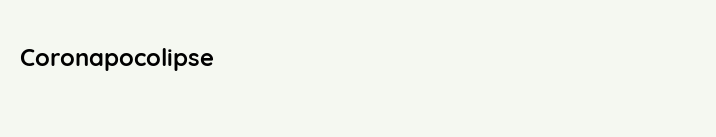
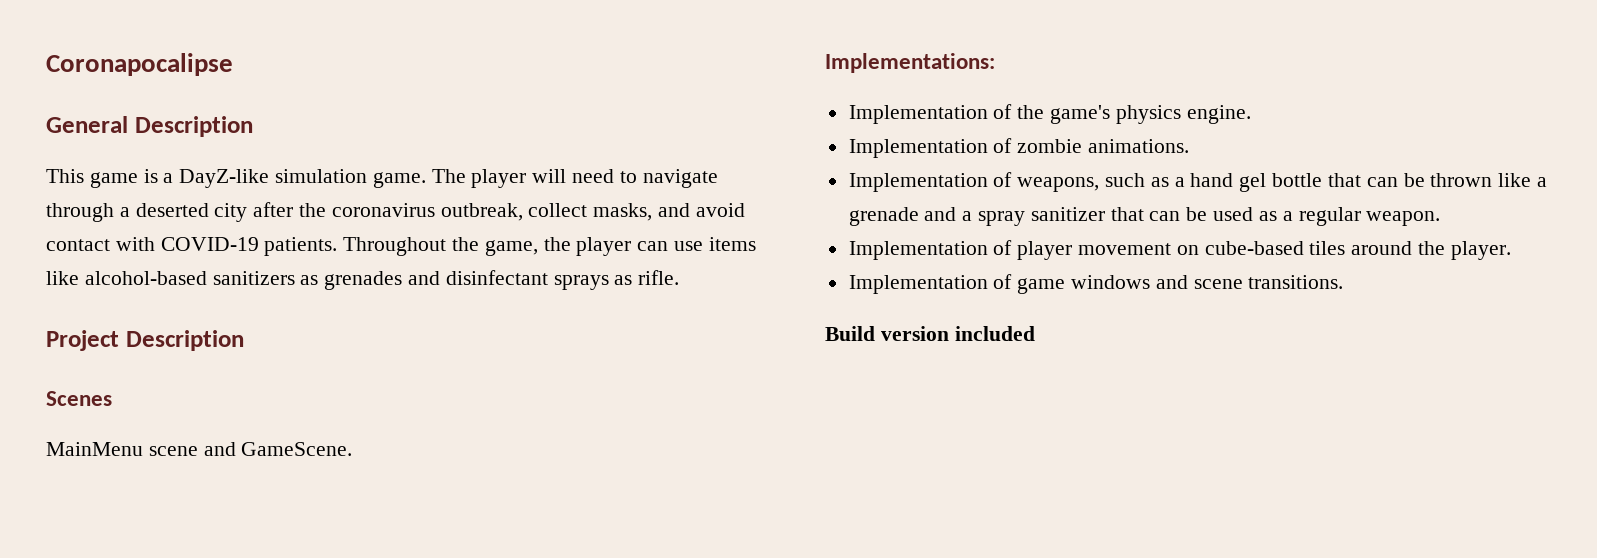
- Coronapocolipse
+ Coronapocalipse
+ General Description
+ This game is a DayZ-like simulation game. The player will need to navigate through a deserted city after the coronavirus outbreak, collect masks, and avoid contact with COVID-19 patients. Throughout the game, the player can use items like alcohol-based sanitizers as grenades and disinfectant sprays as rifle.
+ Project Description
+ Scenes
+ MainMenu scene and GameScene.
+ Implementations:
+ Implementation of the game's physics engine.
+ Implementation of zombie animations.
+ Implementation of weapons, such as a hand gel bottle that can be thrown like a grenade and a spray sanitizer that can be used as a regular weapon.
+ Implementation of player movement on cube-based tiles around the player.
+ Implementation of game windows and scene transitions.
+ Build version included

